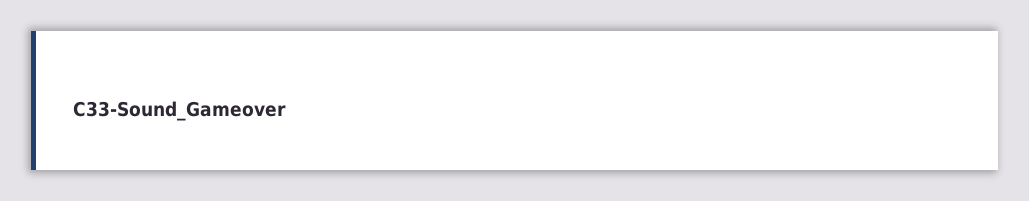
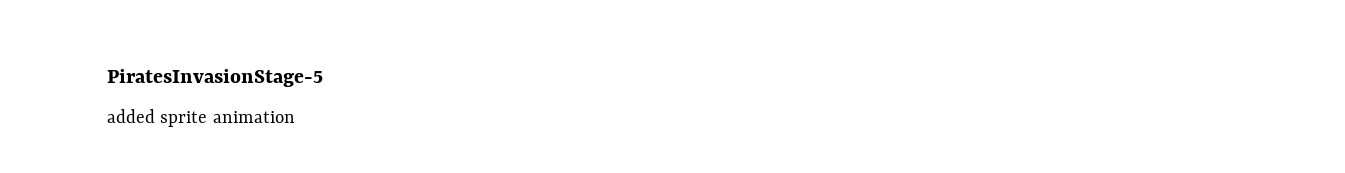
- C33-Sound_Gameover
+ PiratesInvasionStage-5
+ added sprite animation

